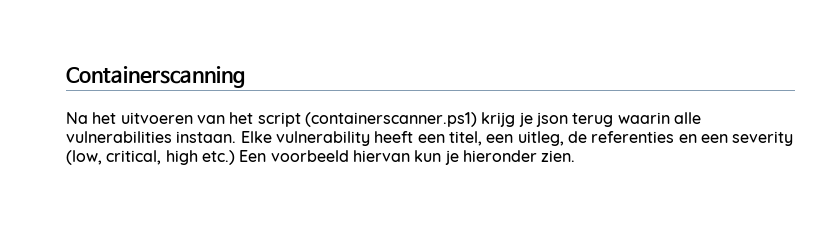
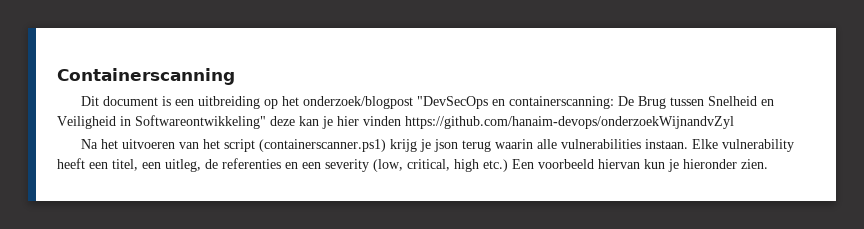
+ Dit document is een uitbreiding op het onderzoek/blogpost "DevSecOps en containerscanning: De Brug tussen Snelheid en Veiligheid in Softwareontwikkeling" deze kan je hier vinden https://github.com/hanaim-devops/onderzoekWijnandvZyl

